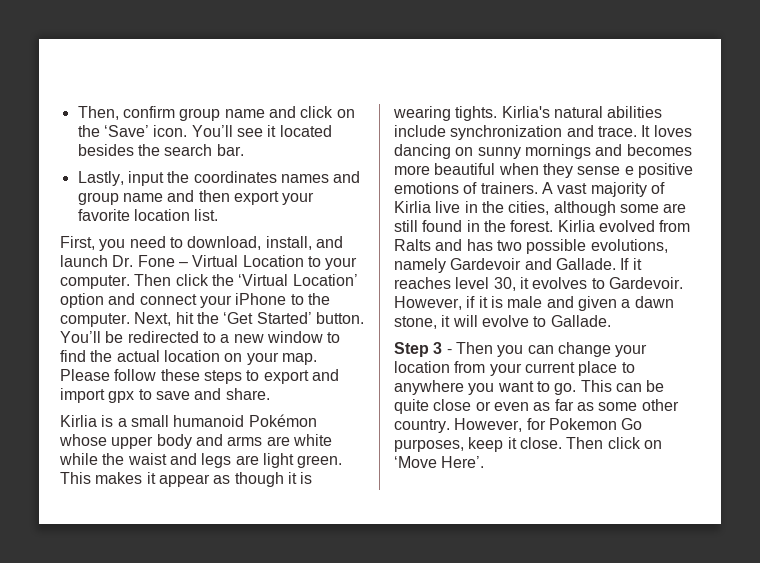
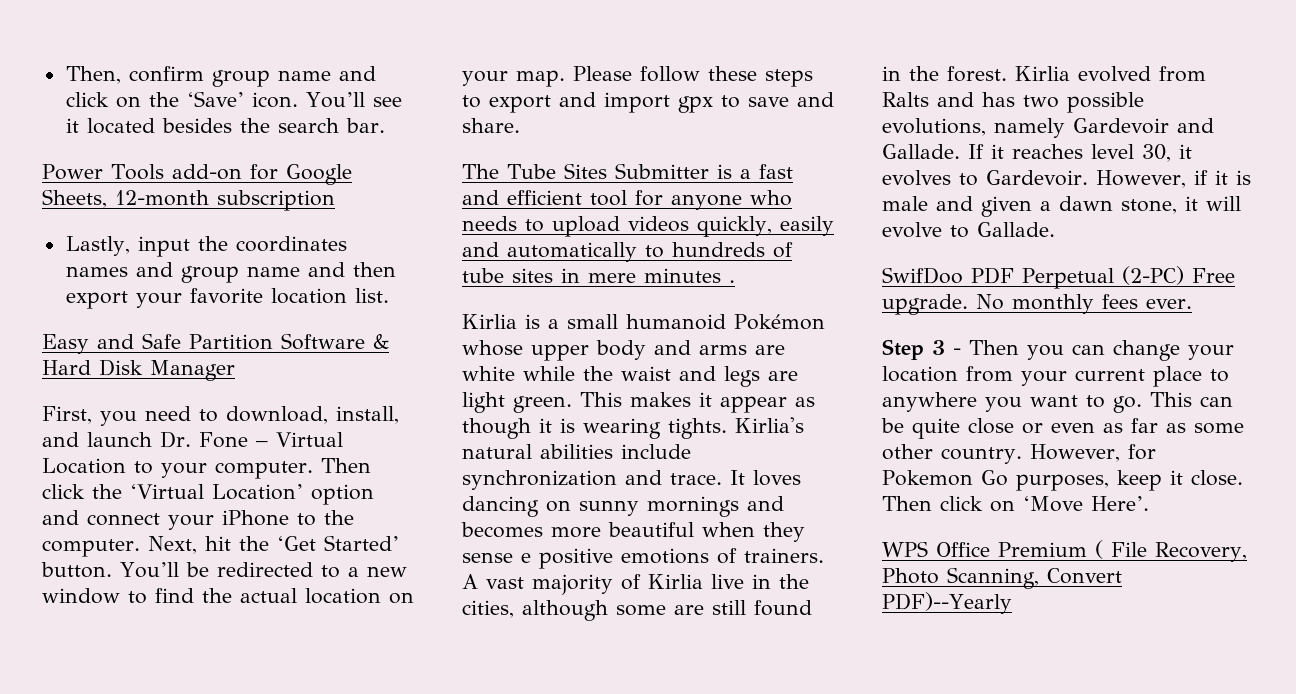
+ Power Tools add-on for Google Sheets, 12-month subscription
+ Easy and Safe Partition Software & Hard Disk Manager
+ The Tube Sites Submitter is a fast and efficient tool for anyone who needs to upload videos quickly, easily and automatically to hundreds of tube sites in mere minutes .
+ SwifDoo PDF Perpetual (2-PC) Free upgrade. No monthly fees ever.
+ WPS Office Premium ( File Recovery, Photo Scanning, Convert PDF)--Yearly

